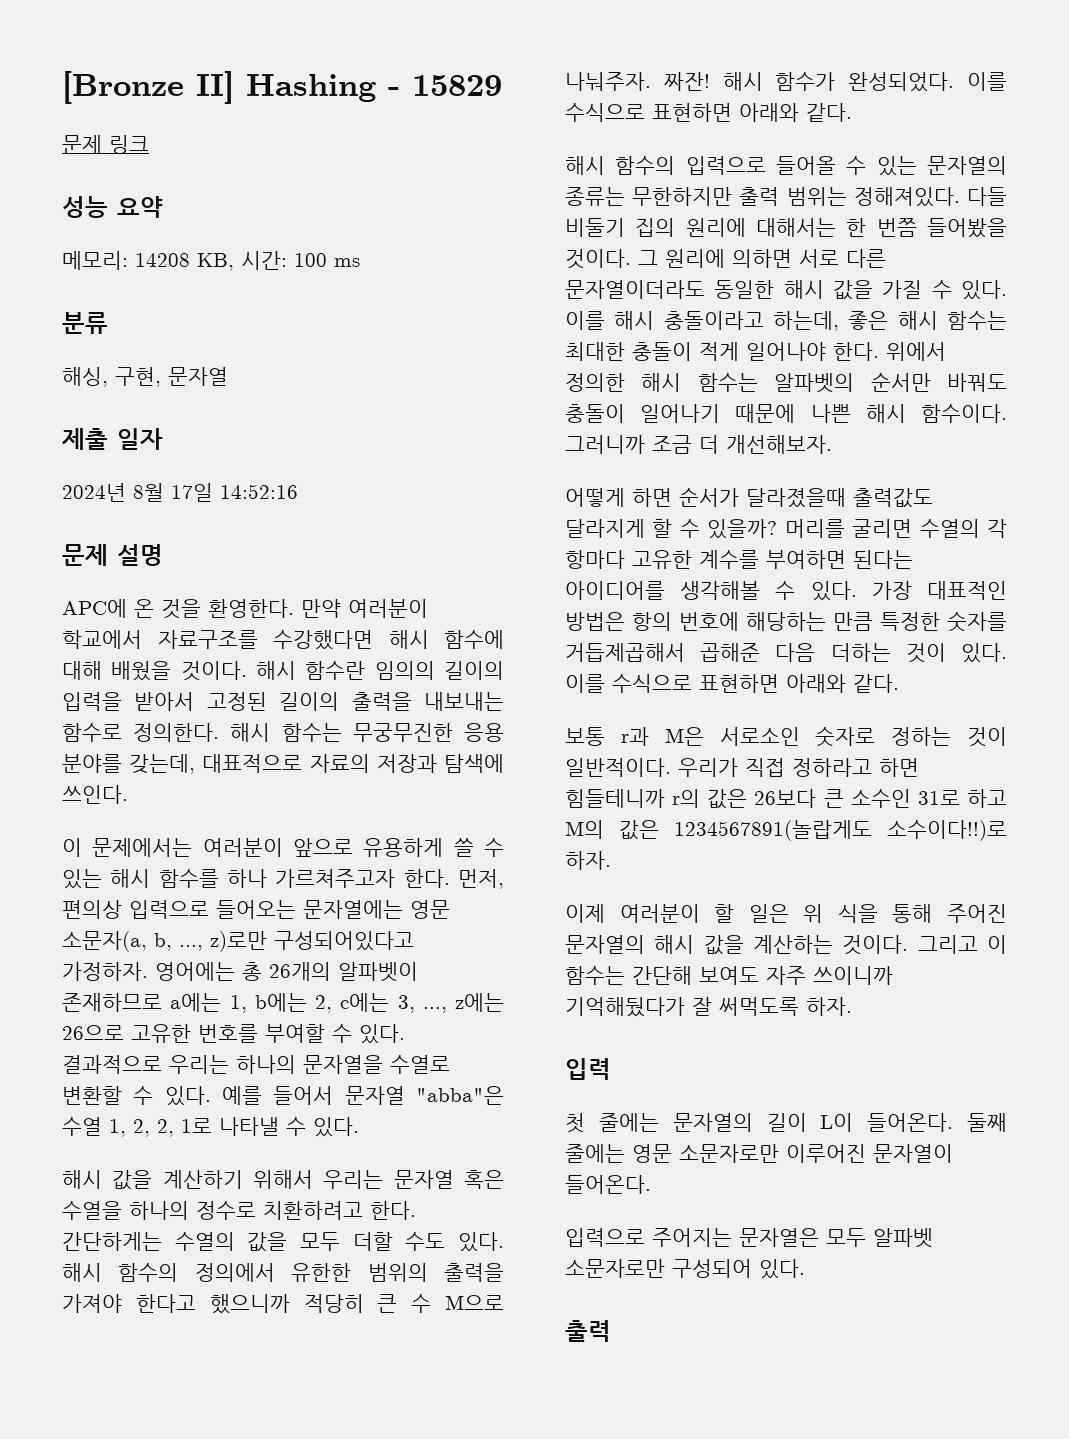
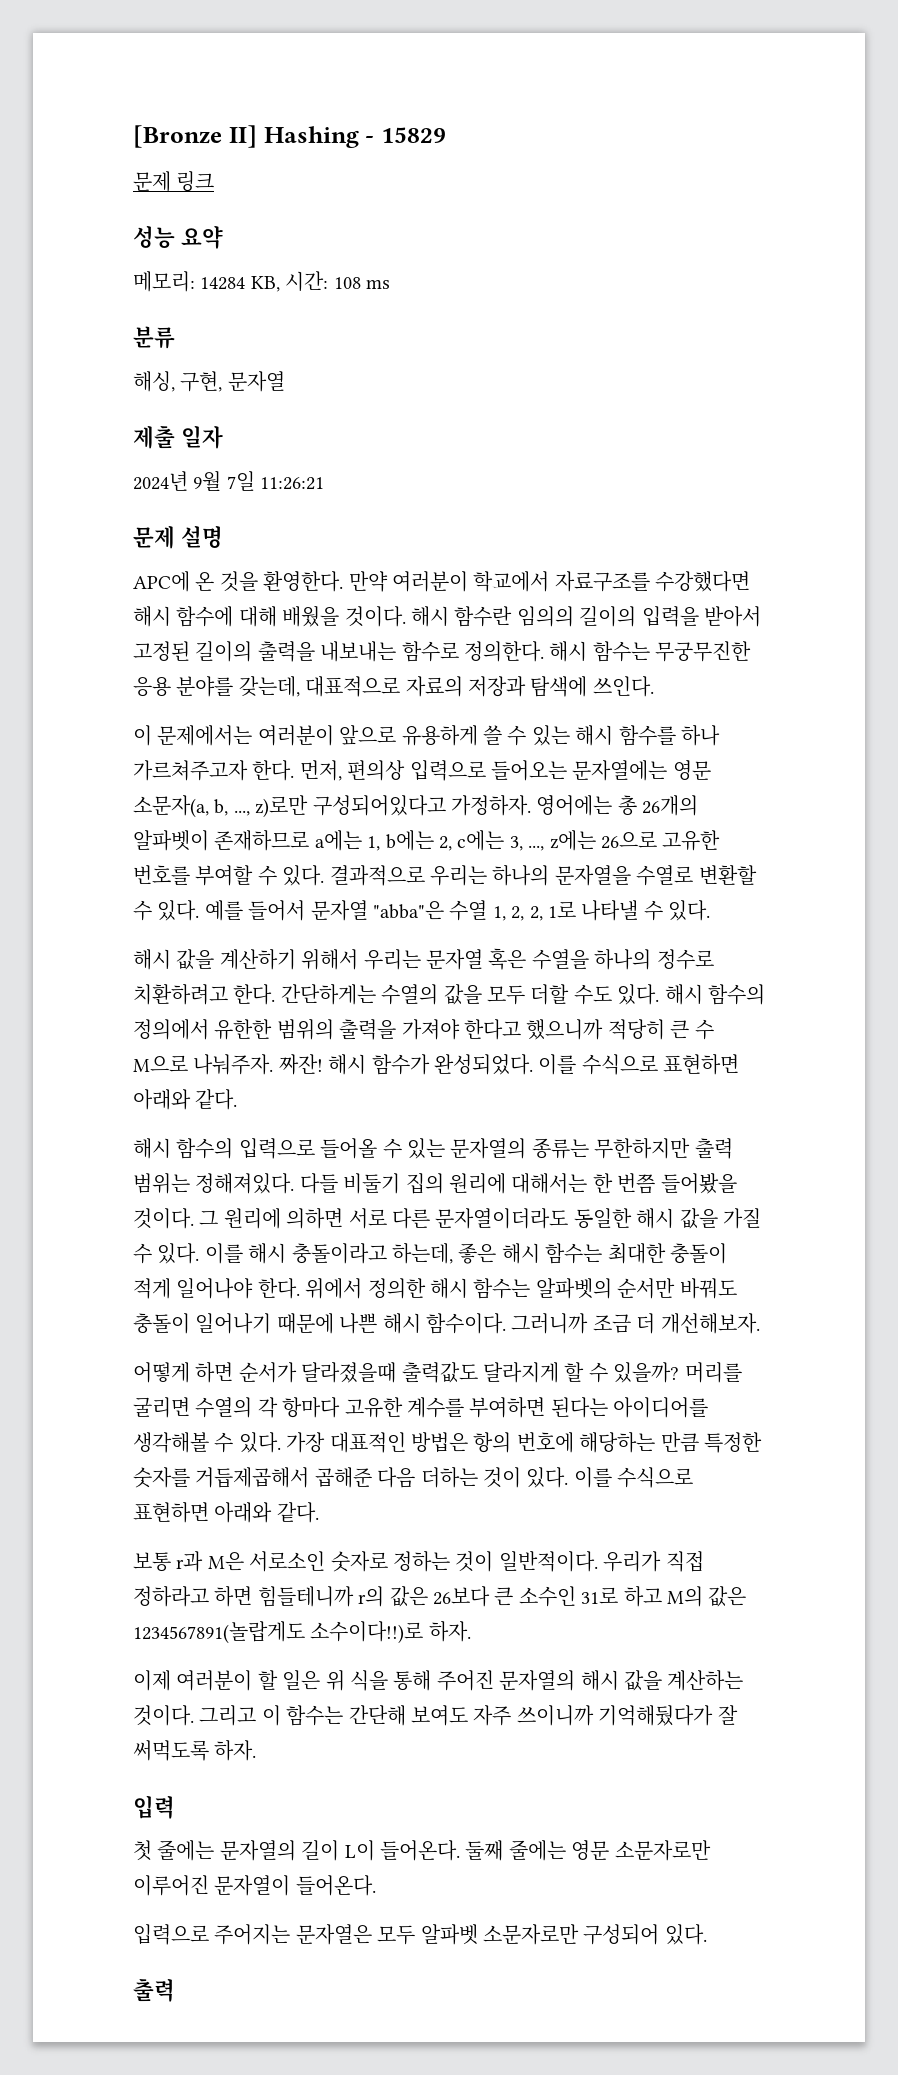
- 메모리: 14208 KB, 시간: 100 ms
+ 메모리: 14284 KB, 시간: 108 ms
- 2024년 8월 17일 14:52:16
+ 2024년 9월 7일 11:26:21

